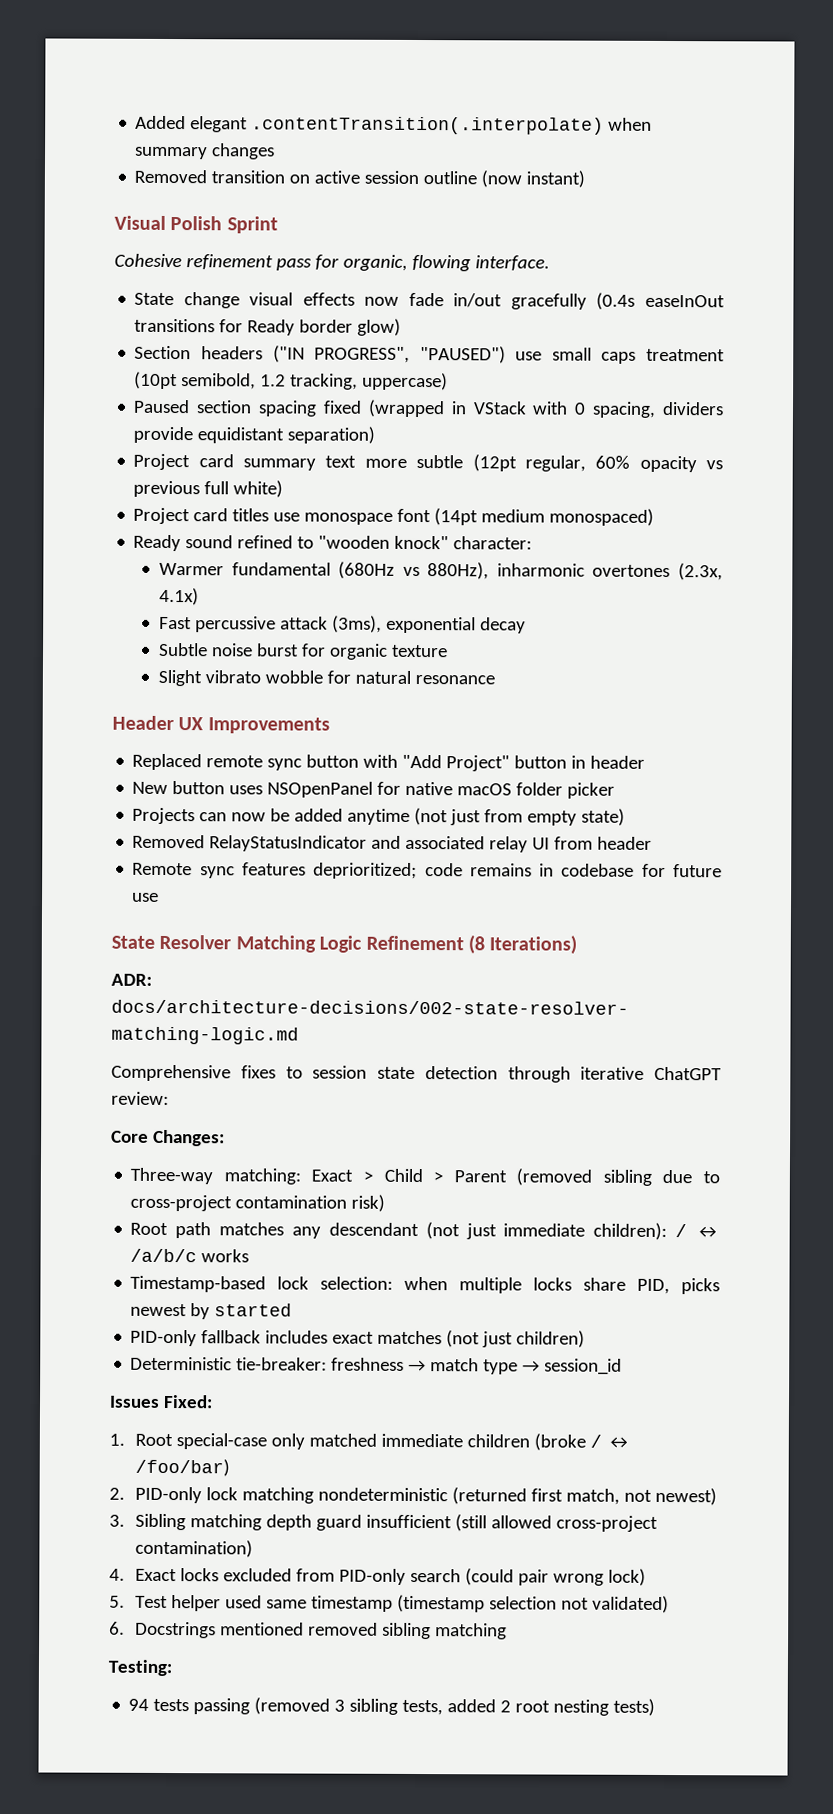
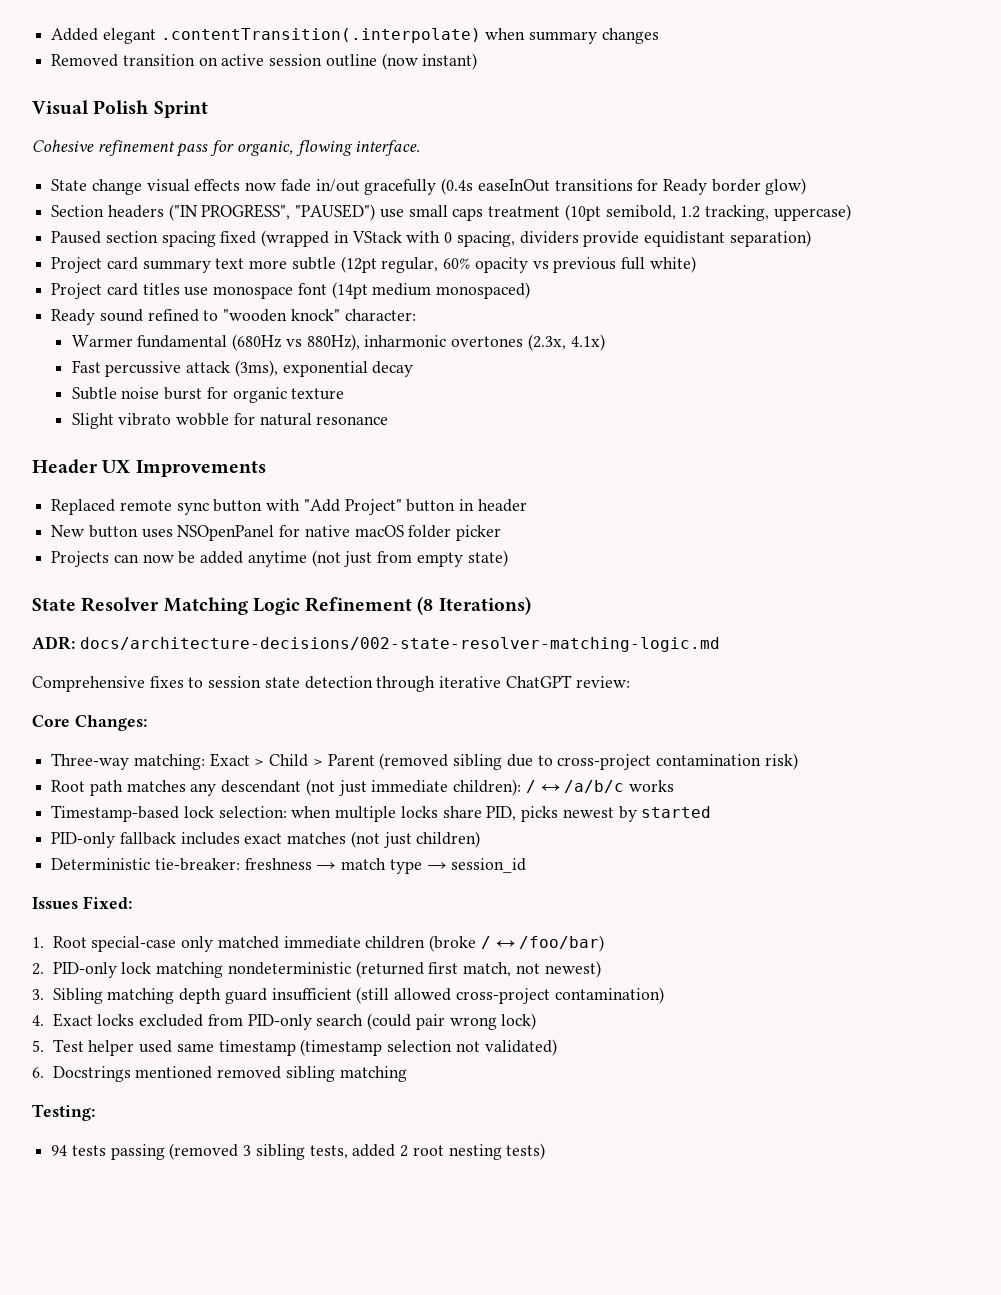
- Removed RelayStatusIndicator and associated relay UI from header
- Remote sync features deprioritized; code remains in codebase for future use

